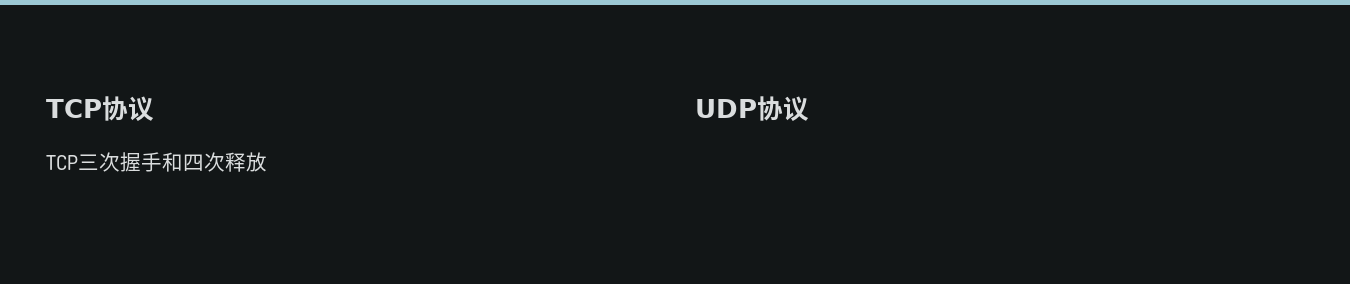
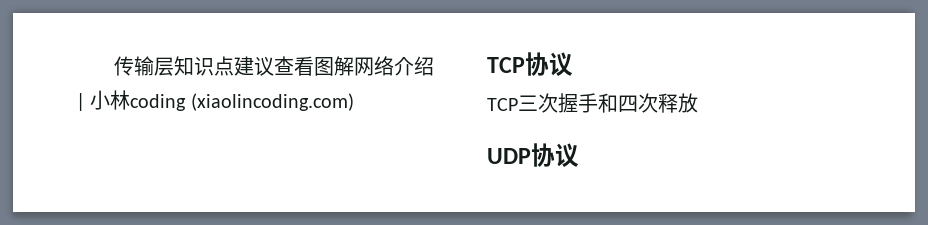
+ 传输层知识点建议查看图解网络介绍 | 小林coding (xiaolincoding.com)

